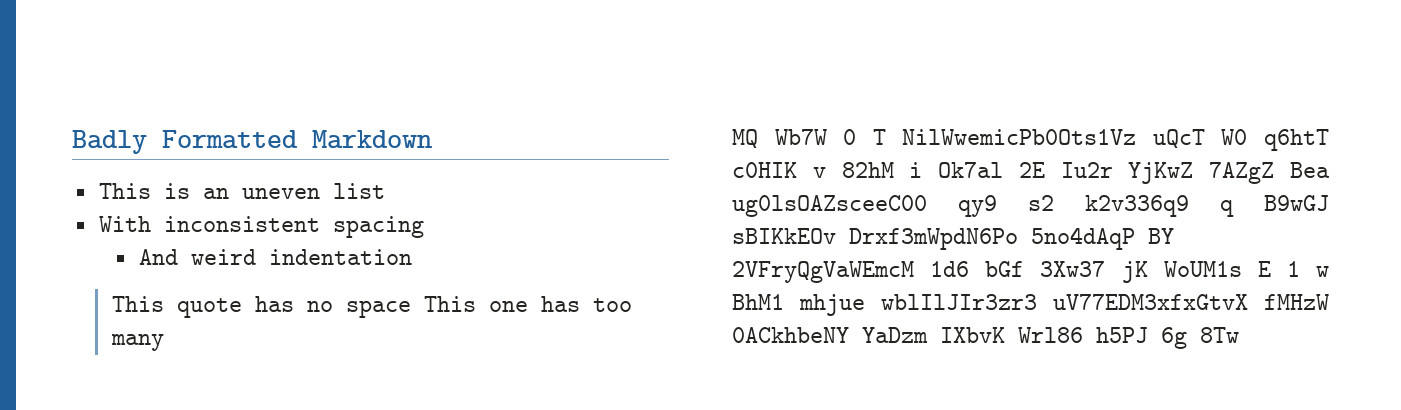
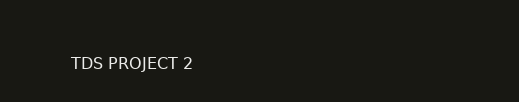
- Badly Formatted Markdown
- This is an uneven list
- With inconsistent spacing
- And weird indentation
- This quote has no space This one has too many
- MQ Wb7W 0 T NilWwemicPb0Ots1Vz uQcT W0 q6htT c0HIK v 82hM i Ok7al 2E Iu2r YjKwZ 7AZgZ Bea ug0lsOAZsceeC00 qy9 s2 k2v336q9 q B9wGJ sBIKkEOv Drxf3mWpdN6Po 5no4dAqP BY 2VFryQgVaWEmcM 1d6 bGf 3Xw37 jK WoUM1s E 1 w BhM1 mhjue wblIlJIr3zr3 uV77EDM3xfxGtvX fMHzW 0ACkhbeNY YaDzm IXbvK Wrl86 h5PJ 6g 8Tw
+ TDS PROJECT 2

